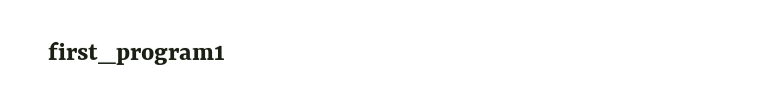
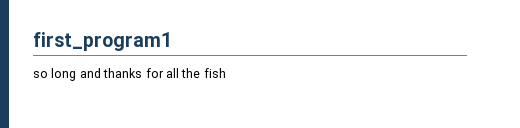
+ so long and thanks for all the fish

